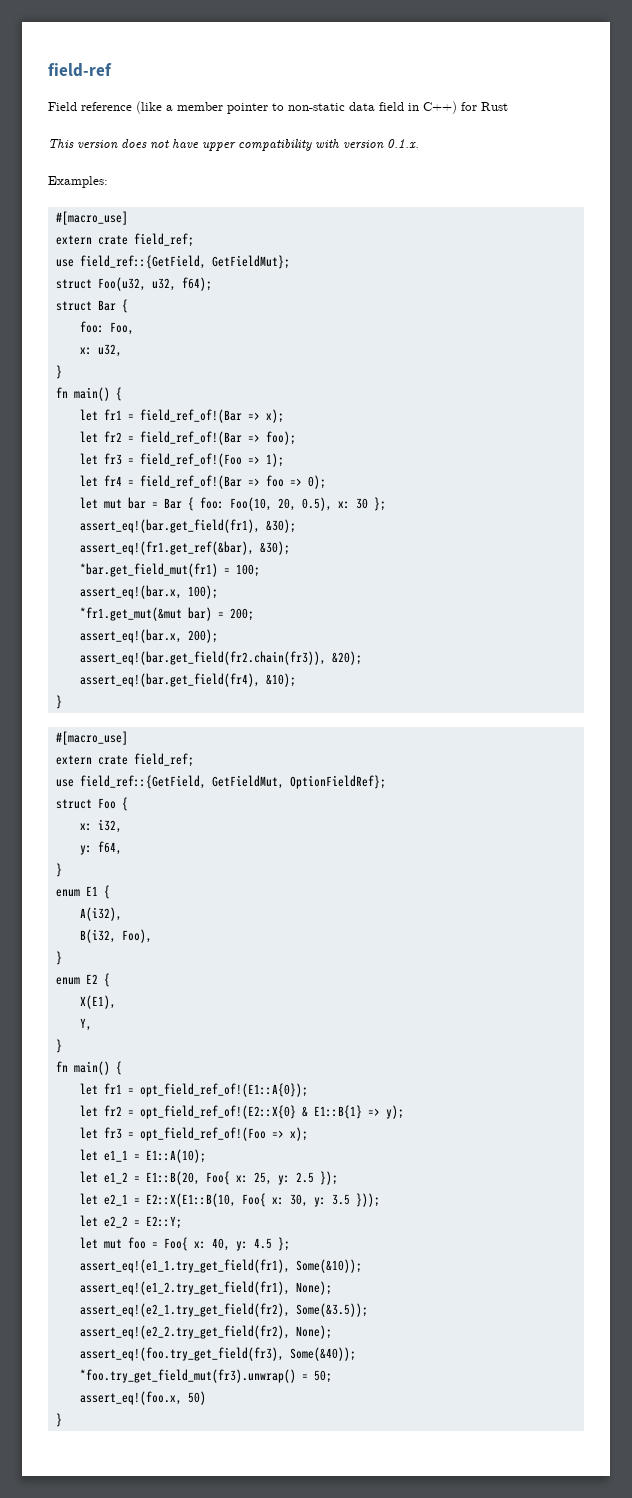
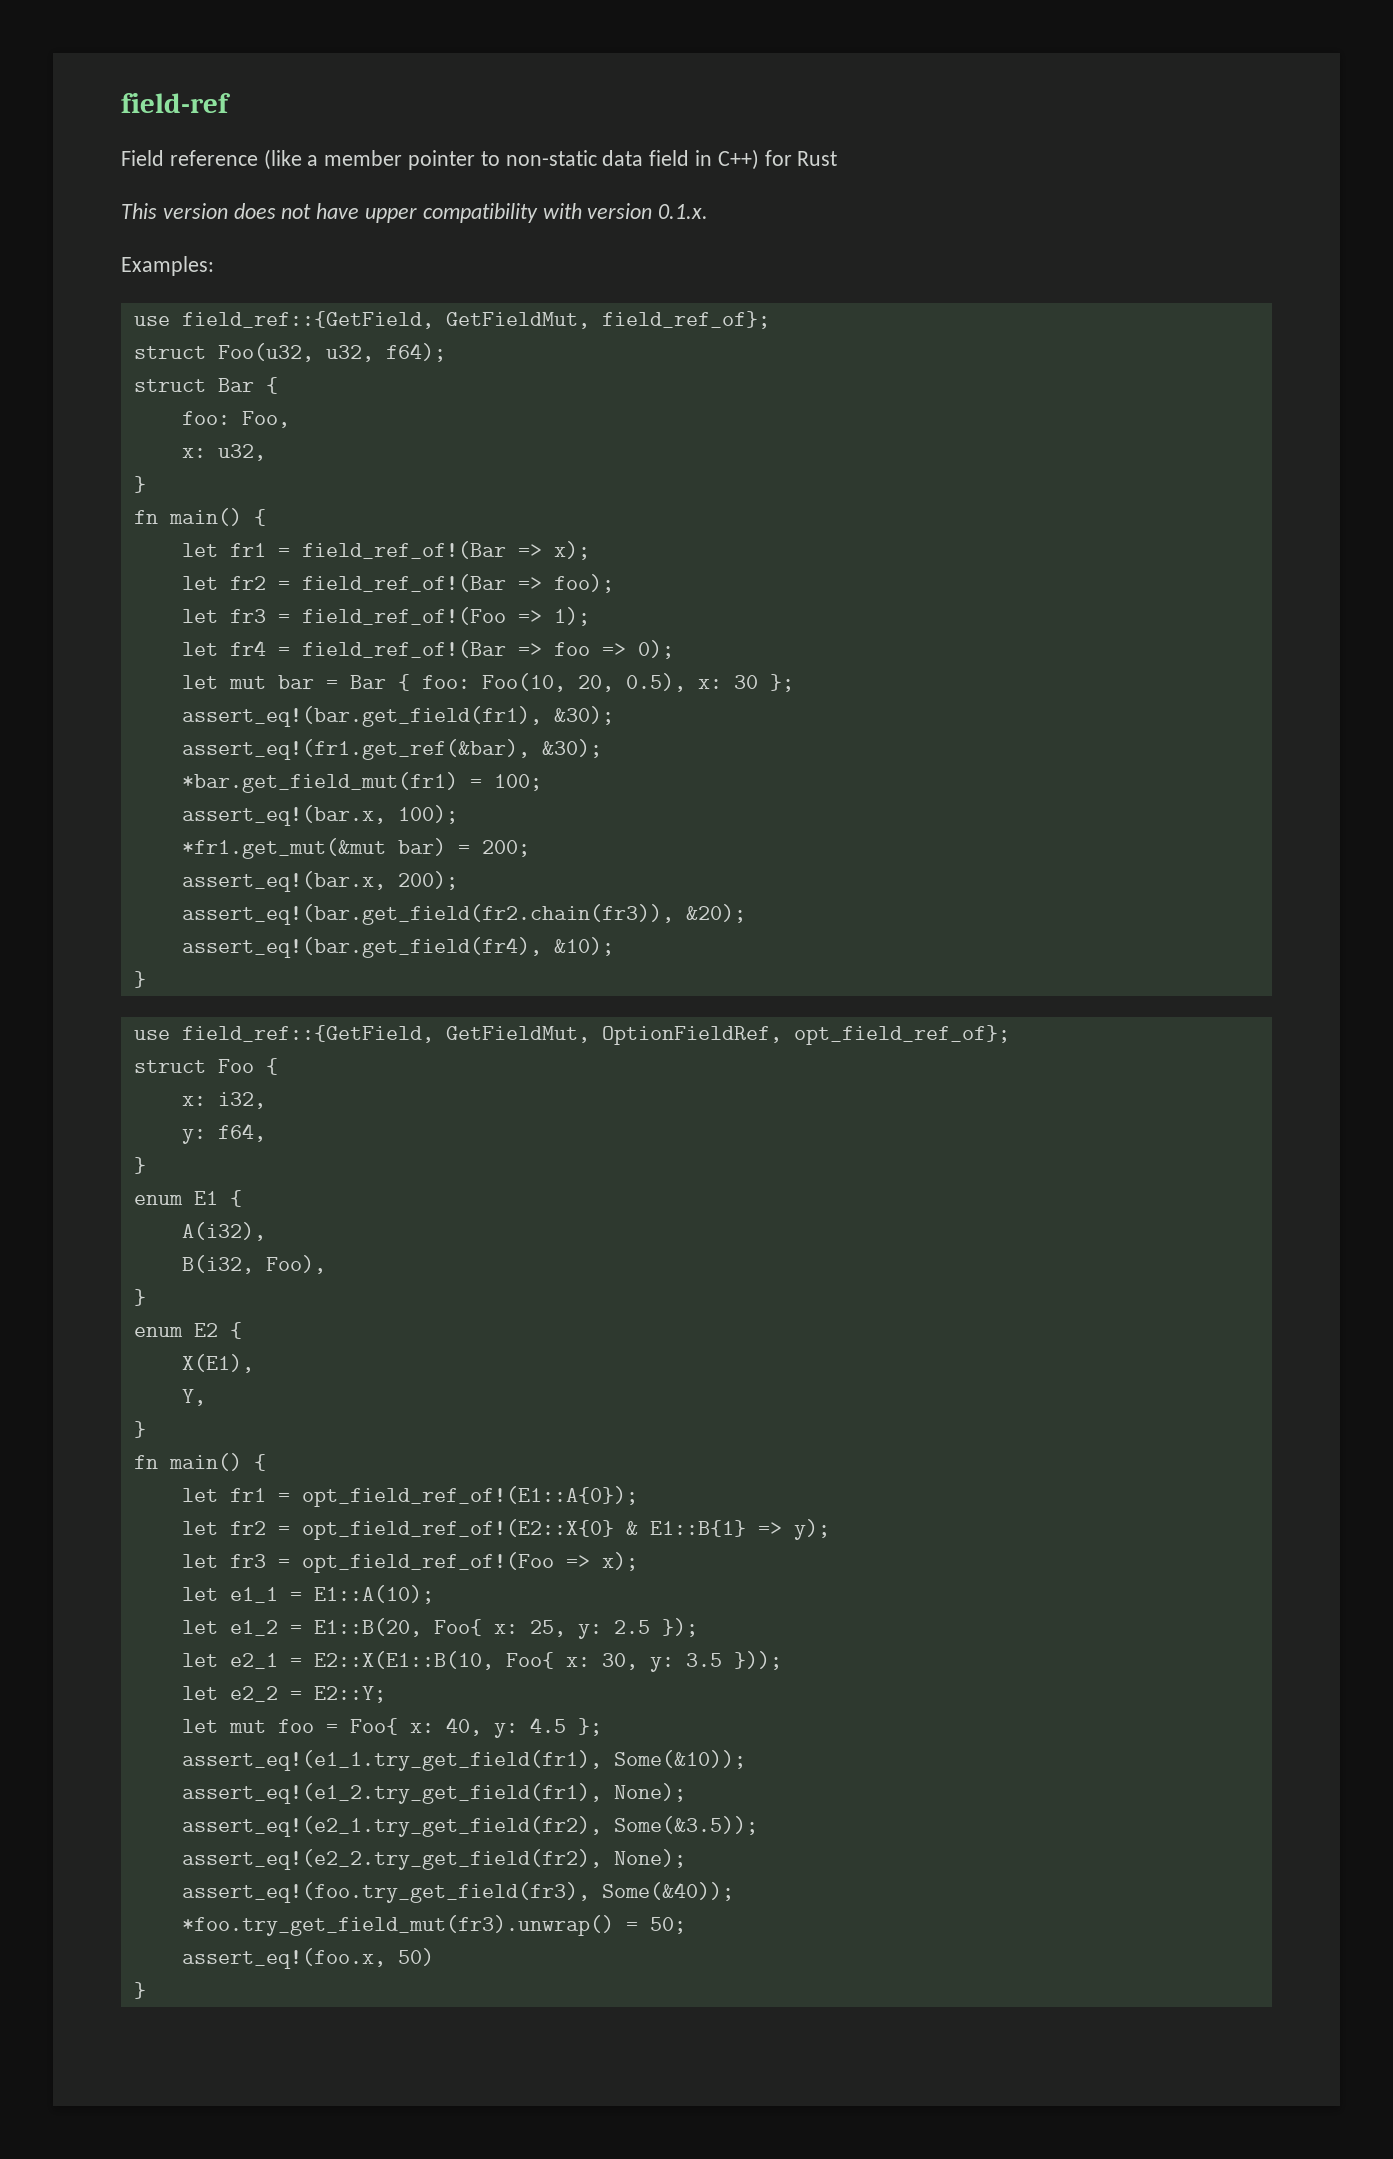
  Examples:
- #[macro_use]
- extern crate field_ref;
- use field_ref::{GetField, GetFieldMut};
+ use field_ref::{GetField, GetFieldMut, field_ref_of};
  assert_eq!(bar.get_field(fr4), &10);
  }
- #[macro_use]
- extern crate field_ref;
- use field_ref::{GetField, GetFieldMut, OptionFieldRef};
+ use field_ref::{GetField, GetFieldMut, OptionFieldRef, opt_field_ref_of};

